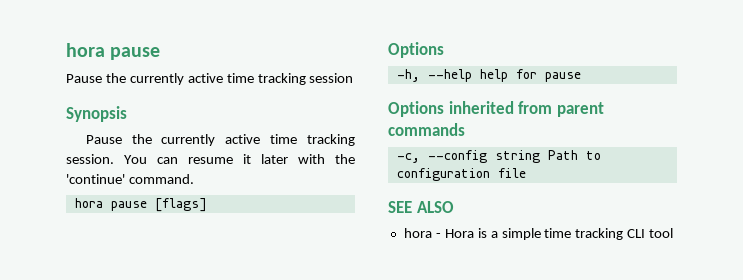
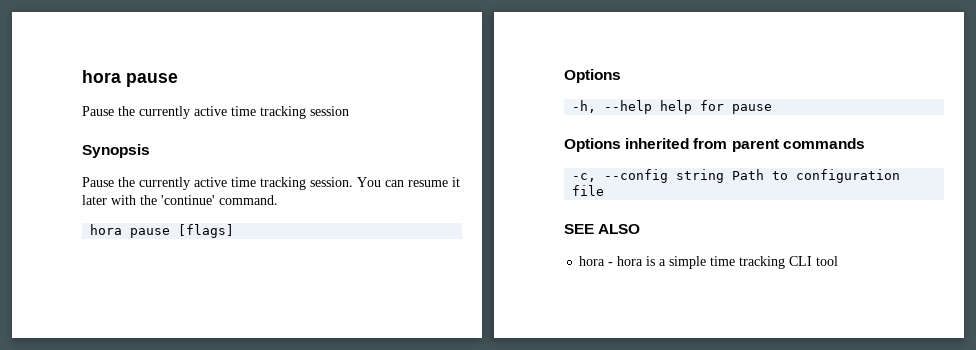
- hora - Hora is a simple time tracking CLI tool
+ hora - hora is a simple time tracking CLI tool

